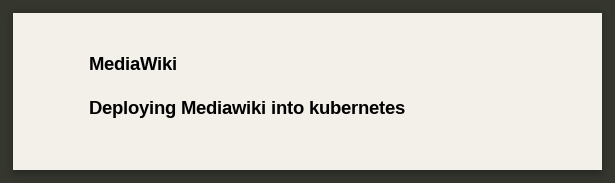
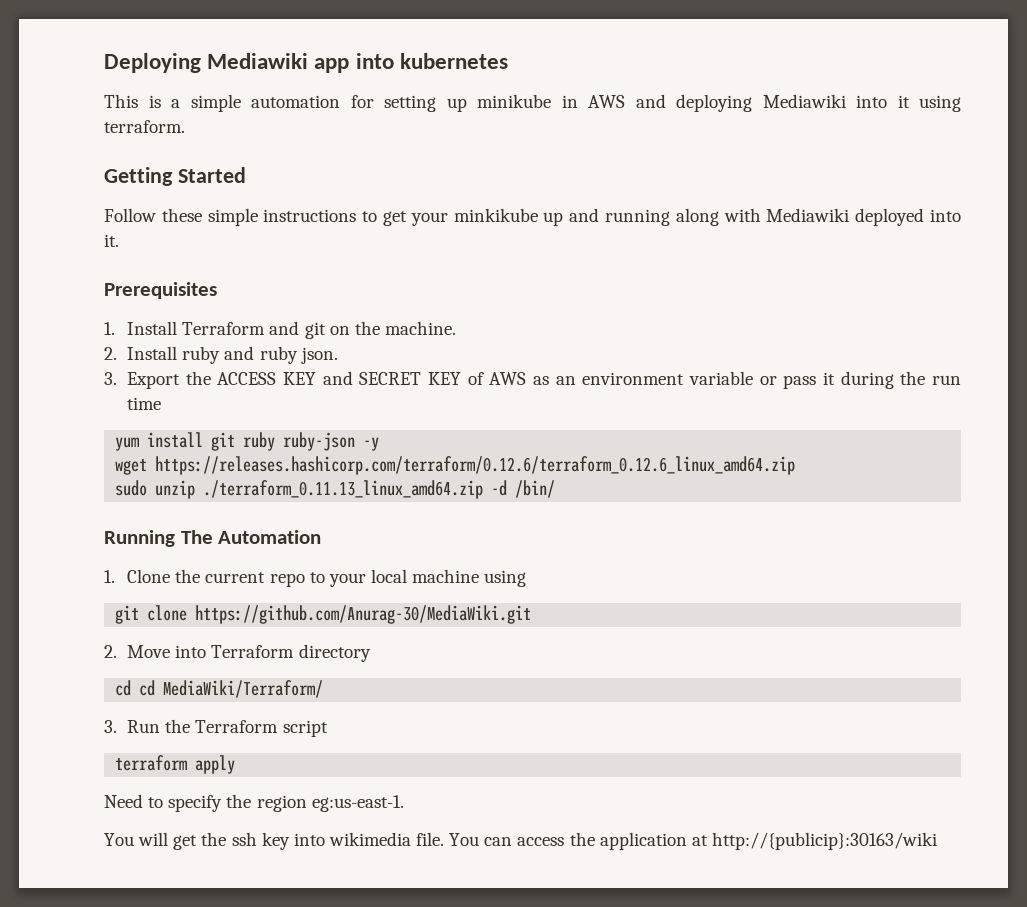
- MediaWiki
- Deploying Mediawiki into kubernetes
+ Deploying Mediawiki app into kubernetes
+ This is a simple automation for setting up minikube in AWS and deploying Mediawiki into it using terraform.
+ Getting Started
+ Follow these simple instructions to get your minkikube up and running along with Mediawiki deployed into it.
+ Prerequisites
+ 1. Install Terraform and git on the machine.
+ 2. Install ruby and ruby json.
+ 3. Export the ACCESS KEY and SECRET KEY of AWS as an environment variable or pass it during the run time
+ yum install git ruby ruby-json -y
+ wget https://releases.hashicorp.com/terraform/0.12.6/terraform_0.12.6_linux_amd64.zip
+ sudo unzip ./terraform_0.11.13_linux_amd64.zip -d /bin/
+ Running The Automation
+ 1. Clone the current repo to your local machine using
+ git clone https://github.com/Anurag-30/MediaWiki.git
+ 2. Move into Terraform directory
+ cd cd MediaWiki/Terraform/
+ 3. Run the Terraform script
+ terraform apply
+ Need to specify the region eg:us-east-1.
+ You will get the ssh key into wikimedia file. You can access the application at http://{publicip}:30163/wiki

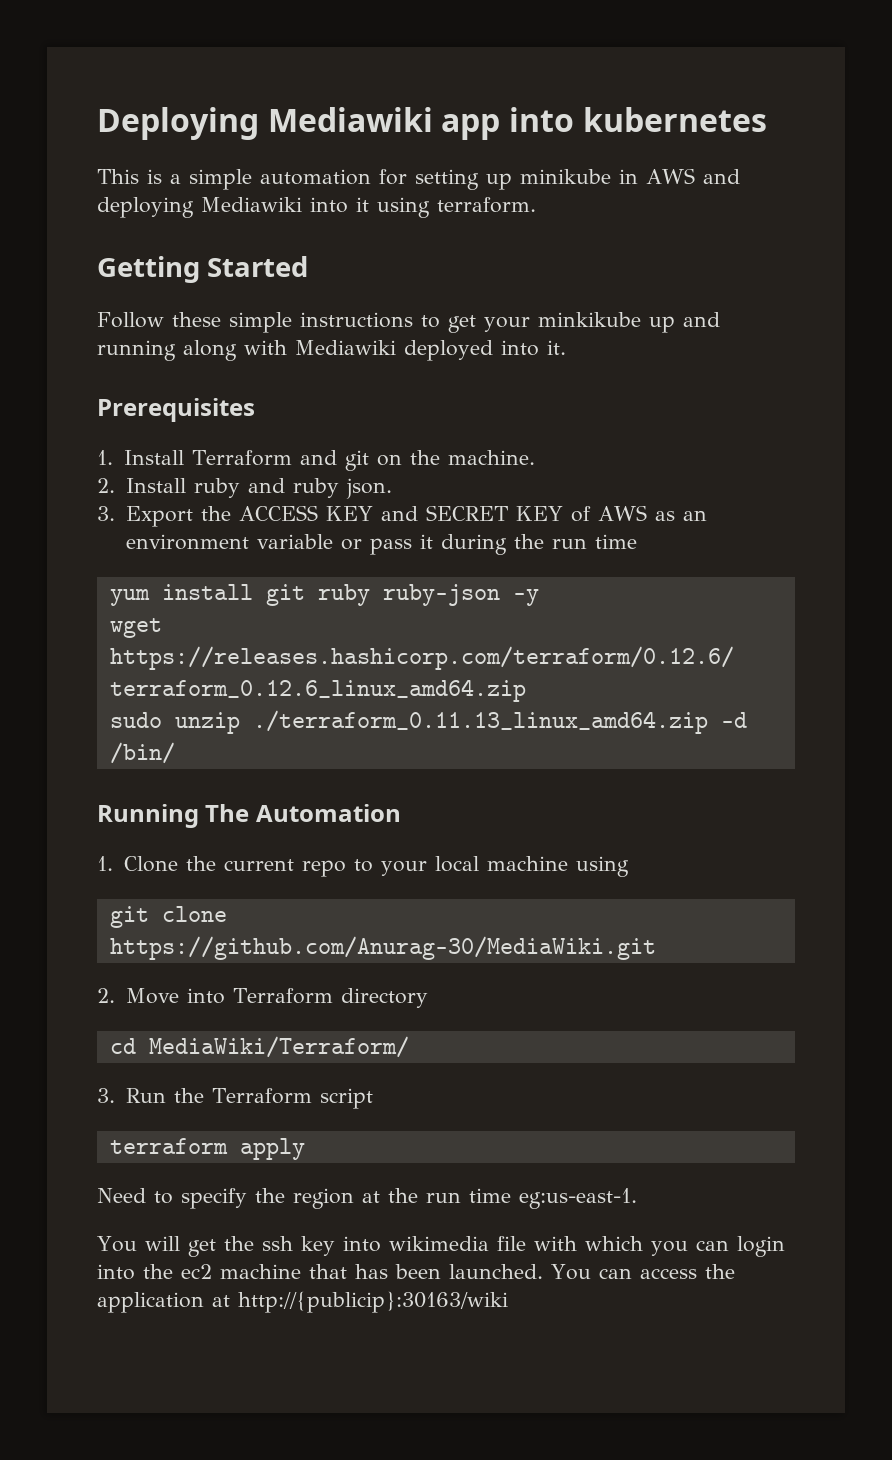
- cd cd MediaWiki/Terraform/
+ cd MediaWiki/Terraform/
- Need to specify the region eg:us-east-1.
+ Need to specify the region at the run time eg:us-east-1.
- You will get the ssh key into wikimedia file.
+ You will get the ssh key into wikimedia file with which you can login into the ec2 machine that has been launched.

